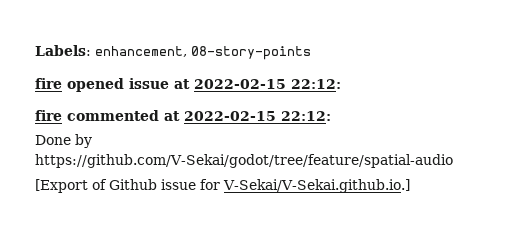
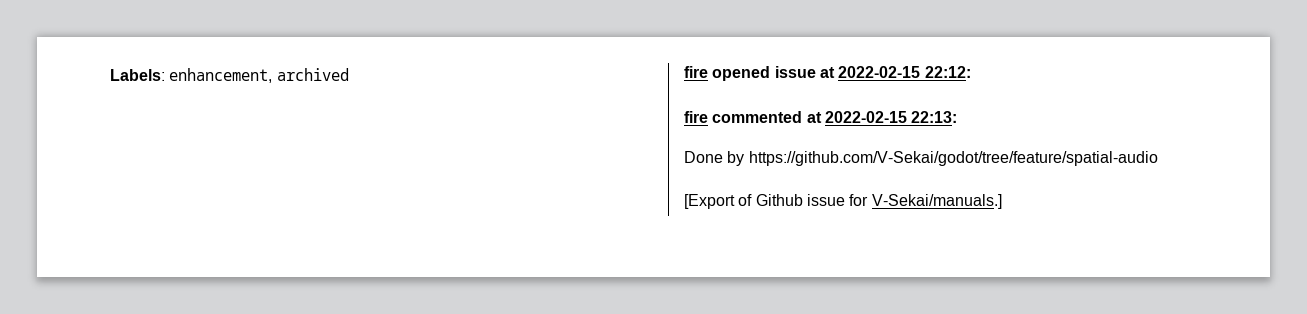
- Labels: enhancement, 08-story-points
+ Labels: enhancement, archived
- fire commented at 2022-02-15 22:12:
+ fire commented at 2022-02-15 22:13:
- [Export of Github issue for V-Sekai/V-Sekai.github.io.]
+ [Export of Github issue for V-Sekai/manuals.]

